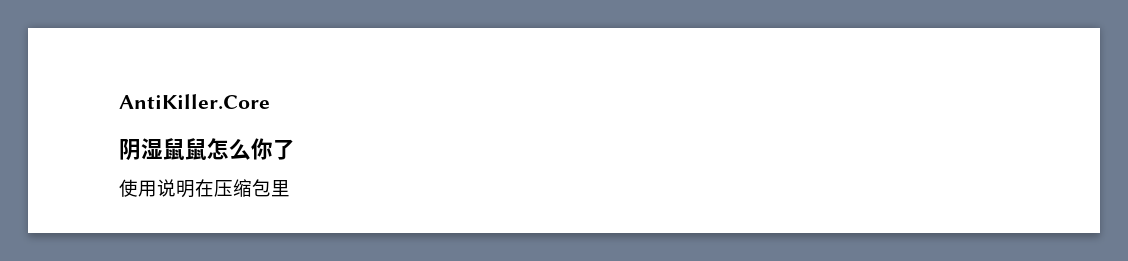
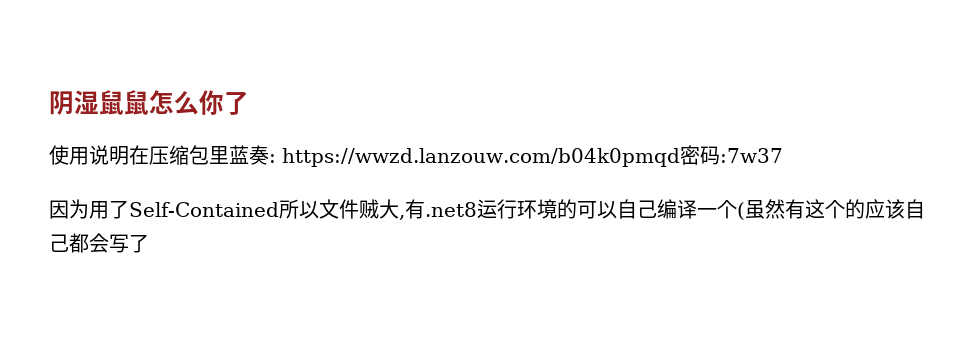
- AntiKiller.Core
- 使用说明在压缩包里
+ 使用说明在压缩包里蓝奏: https://wwzd.lanzouw.com/b04k0pmqd密码:7w37
+ 因为用了Self-Contained所以文件贼大,有.net8运行环境的可以自己编译一个(虽然有这个的应该自己都会写了

